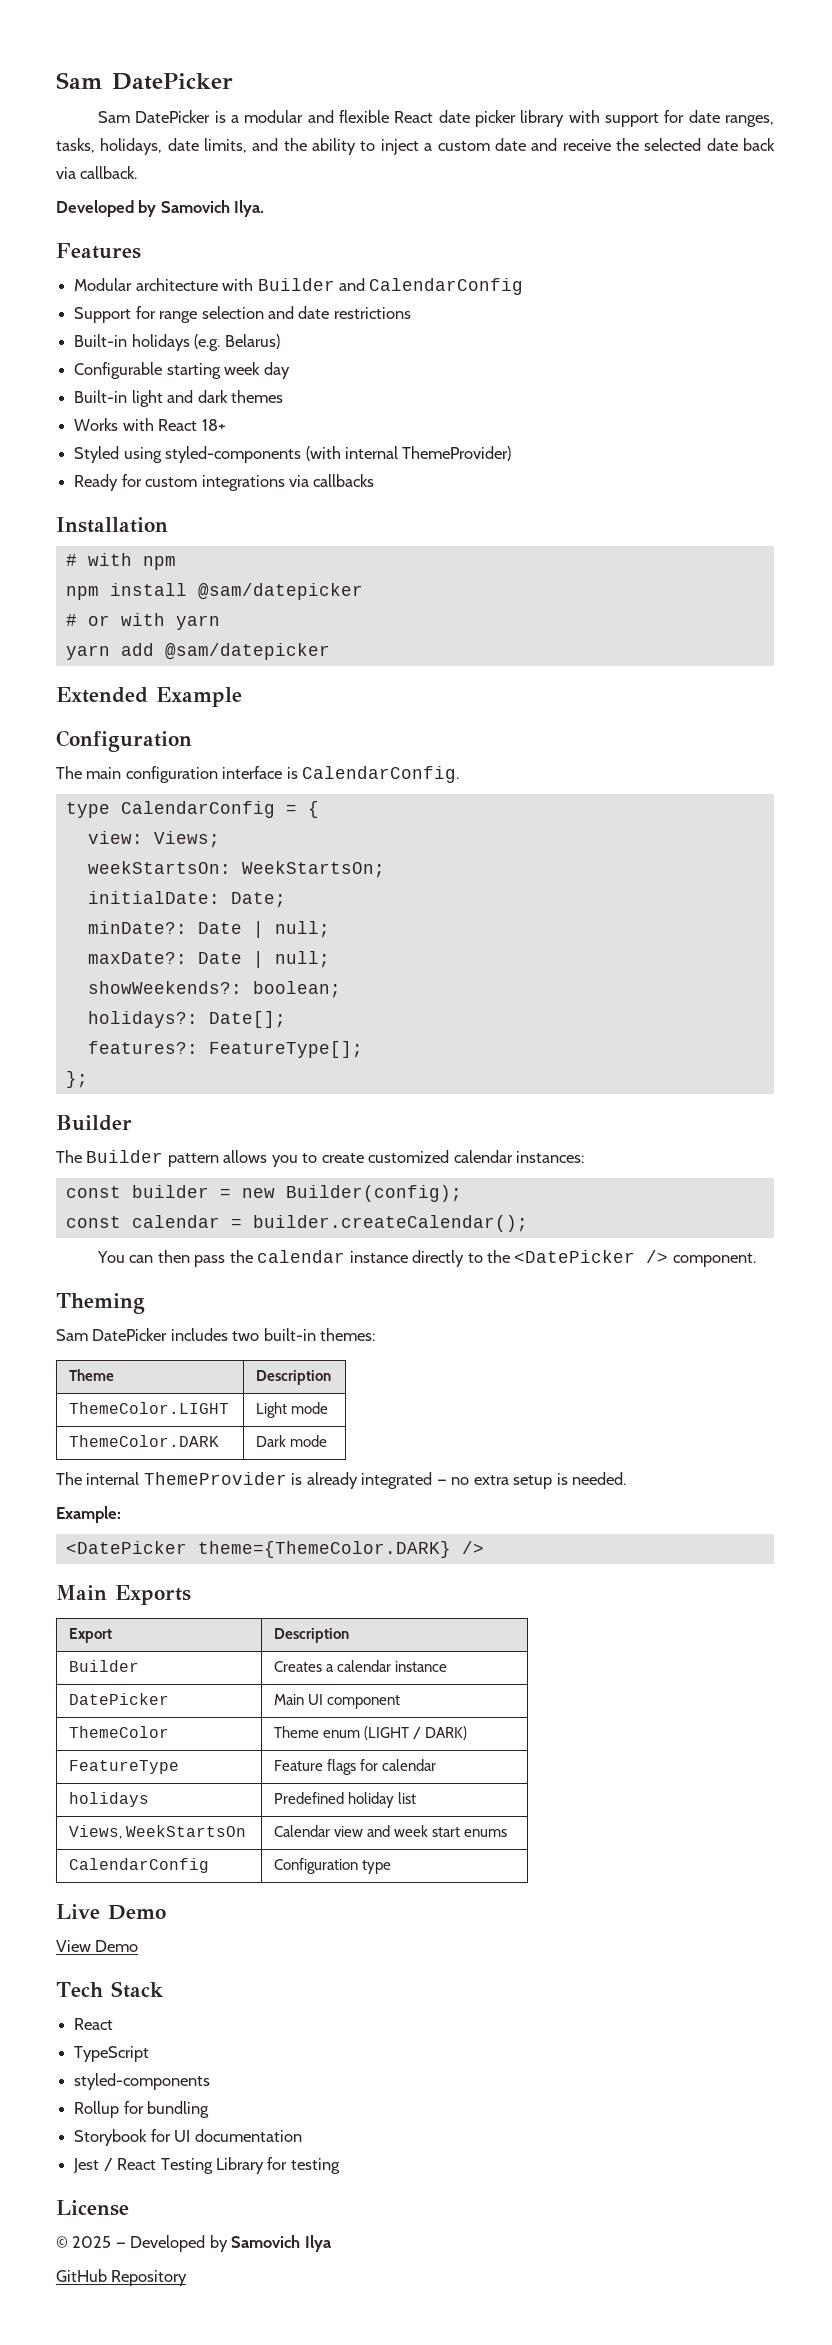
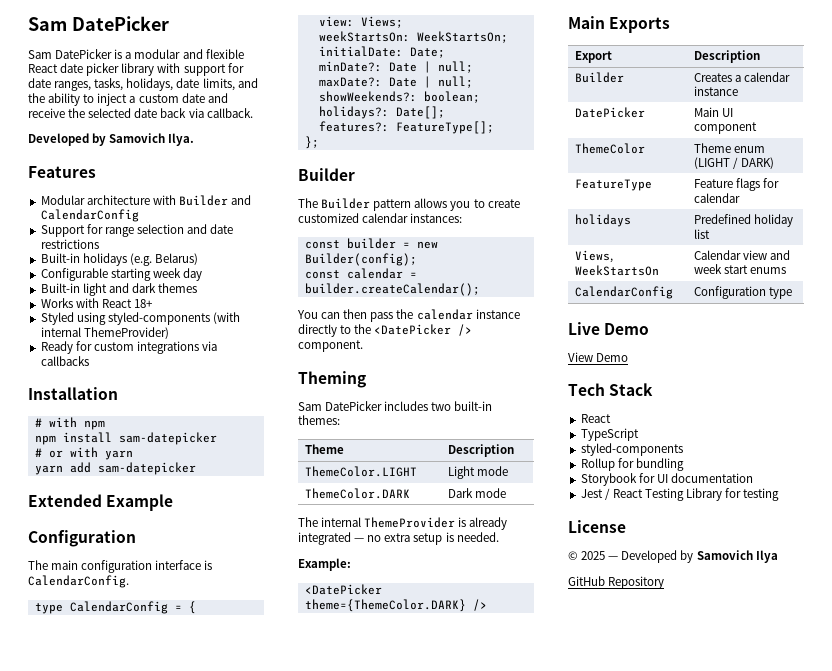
- npm install @sam/datepicker
+ npm install sam-datepicker
- yarn add @sam/datepicker
+ yarn add sam-datepicker

